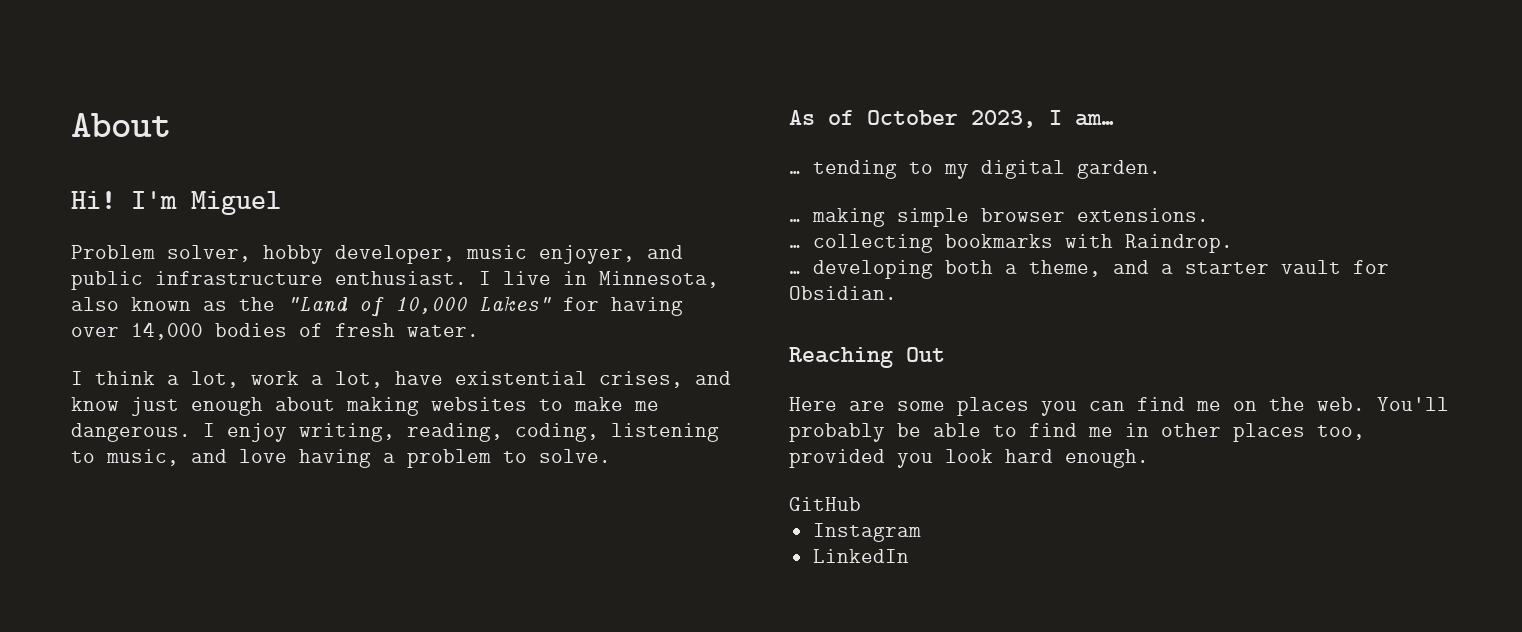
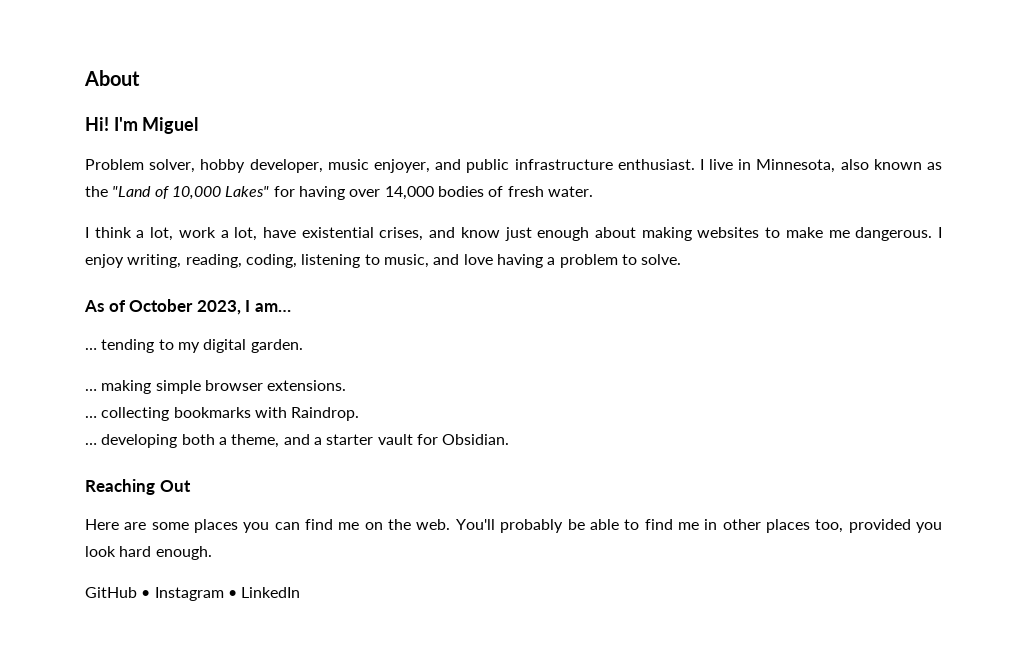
- GitHub
- Instagram
- LinkedIn
+ GitHub • Instagram • LinkedIn

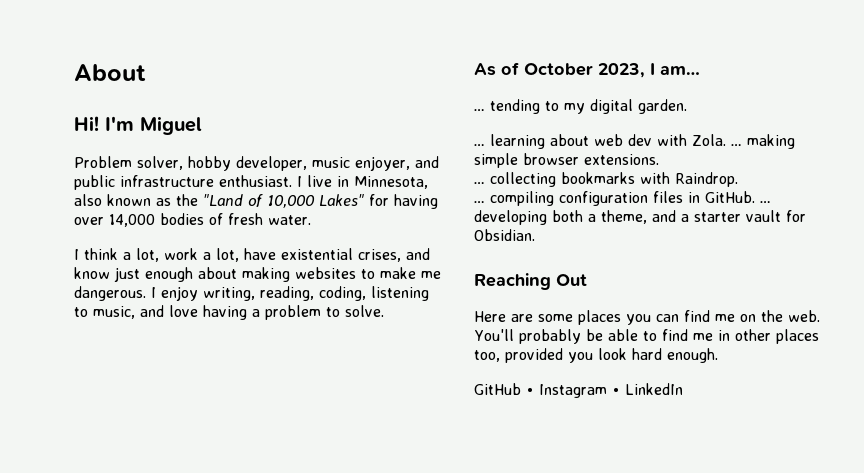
- … making simple browser extensions.
+ … learning about web dev with Zola. … making simple browser extensions.
- … developing both a theme, and a starter vault for Obsidian.
+ … compiling configuration files in GitHub. … developing both a theme, and a starter vault for Obsidian.

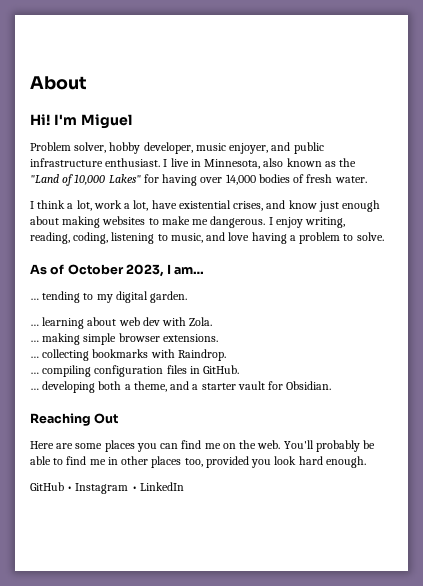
- … learning about web dev with Zola. … making simple browser extensions.
+ … learning about web dev with Zola.
+ … making simple browser extensions.
- … compiling configuration files in GitHub. … developing both a theme, and a starter vault for Obsidian.
+ … compiling configuration files in GitHub.
+ … developing both a theme, and a starter vault for Obsidian.

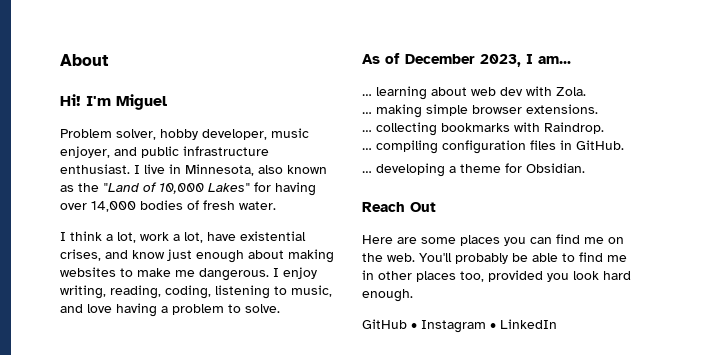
- As of October 2023, I am…
+ As of December 2023, I am…
- … tending to my digital garden.
- … developing both a theme, and a starter vault for Obsidian.
+ … developing a theme for Obsidian.
- Reaching Out
+ Reach Out

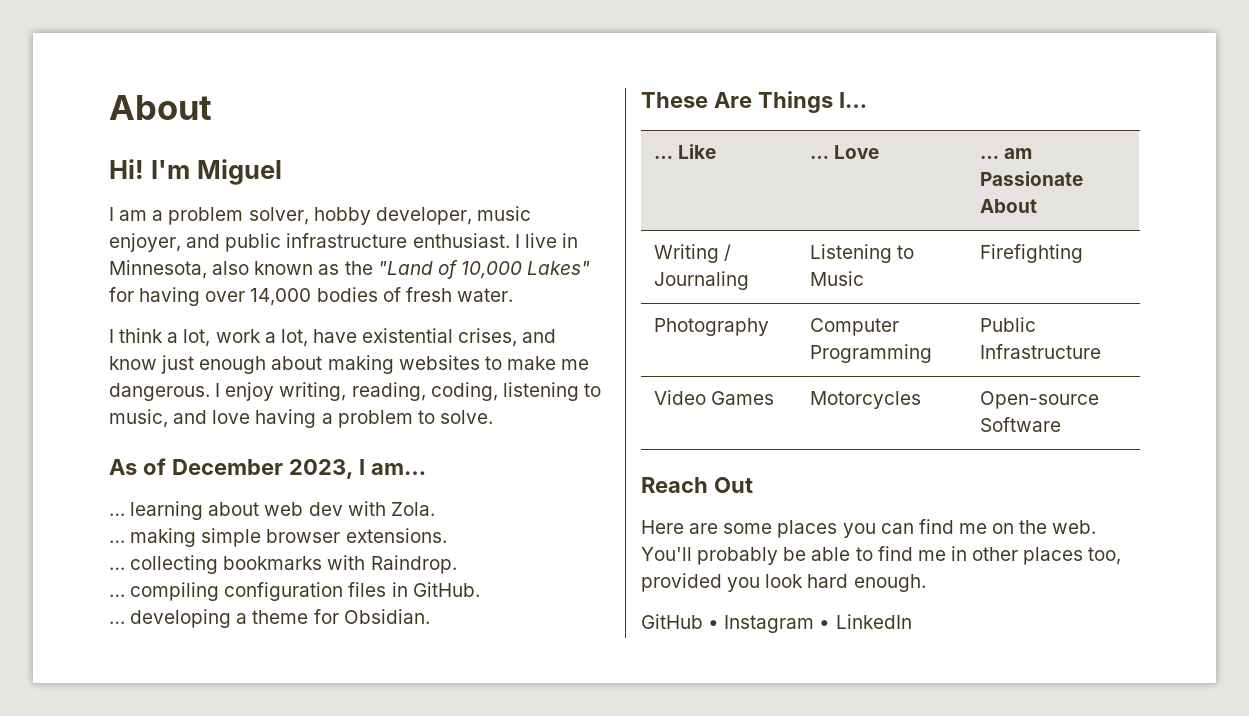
- Problem solver, hobby developer, music enjoyer, and public infrastructure enthusiast.
+ I am a problem solver, hobby developer, music enjoyer, and public infrastructure enthusiast.
+ These Are Things I…
+ … Like | … Love | … am Passionate About
+ Writing / Journaling | Listening to Music | Firefighting
+ Photography | Computer Programming | Public Infrastructure
+ Video Games | Motorcycles | Open-source Software

